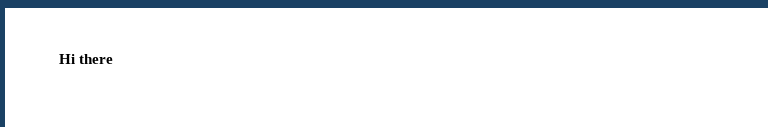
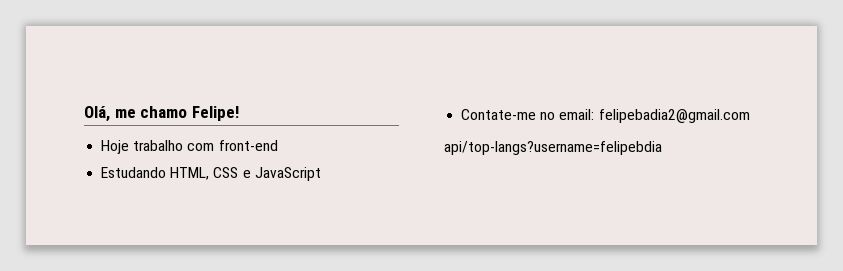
- Hi there
+ Olá, me chamo Felipe!
+ Hoje trabalho com front-end
+ Estudando HTML, CSS e JavaScript
+ Contate-me no email: felipebadia2@gmail.com
+ api/top-langs?username=felipebdia

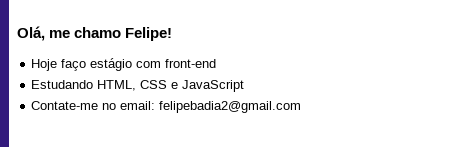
- Hoje trabalho com front-end
+ Hoje faço estágio com front-end
- api/top-langs?username=felipebdia

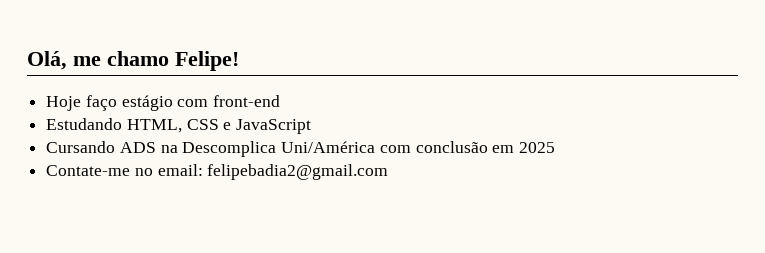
+ Cursando ADS na Descomplica Uni/América com conclusão em 2025

